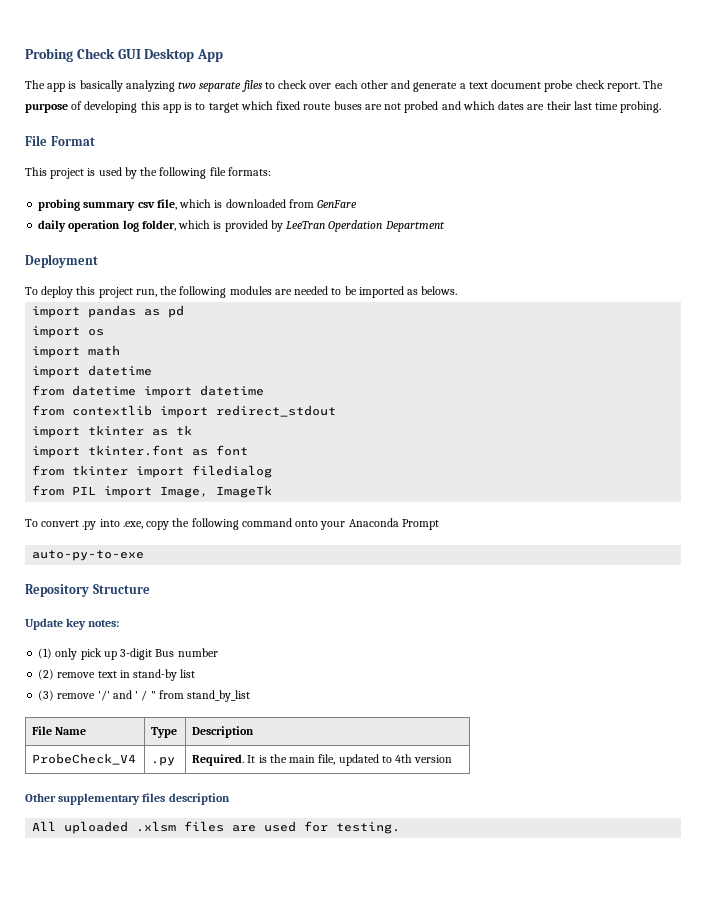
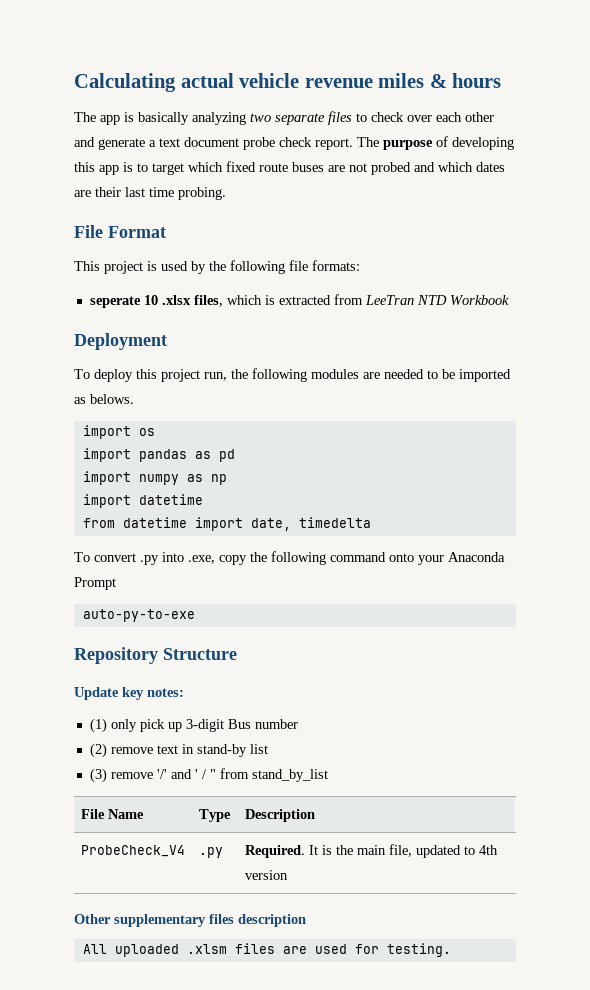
- Probing Check GUI Desktop App
+ Calculating actual vehicle revenue miles & hours
- probing summary csv file, which is downloaded from GenFare
- daily operation log folder, which is provided by LeeTran Operdation Department
+ seperate 10 .xlsx files, which is extracted from LeeTran NTD Workbook
+ import os
- import os
- import math
+ import numpy as np
- from datetime import datetime
- from contextlib import redirect_stdout
- import tkinter as tk
- import tkinter.font as font
- from tkinter import filedialog
- from PIL import Image, ImageTk
+ from datetime import date, timedelta

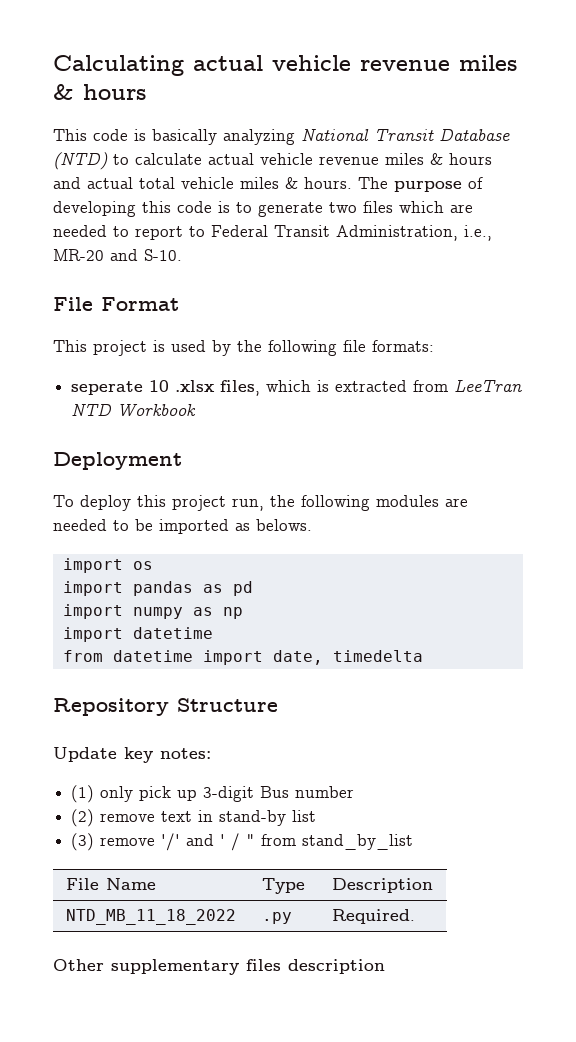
- The app is basically analyzing two separate files to check over each other and generate a text document probe check report.
+ This code is basically analyzing National Transit Database (NTD) to calculate actual vehicle revenue miles & hours and actual total vehicle miles & hours.
- The purpose of developing this app is to target which fixed route buses are not probed and which dates are their last time probing.
+ The purpose of developing this code is to generate two files which are needed to report to Federal Transit Administration, i.e., MR-20 and S-10.
- To convert .py into .exe, copy the following command onto your Anaconda Prompt
- auto-py-to-exe
- ProbeCheck_V4 | .py | Required. It is the main file, updated to 4th version
+ NTD_MB_11_18_2022 | .py | Required.
  Other supplementary files description
- All uploaded .xlsm files are used for testing.

